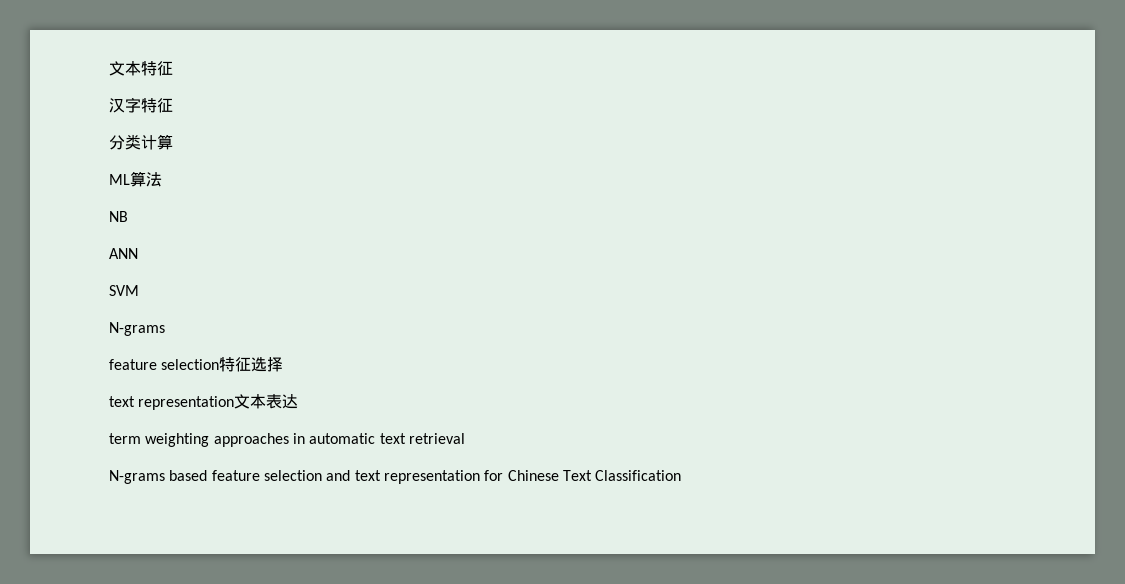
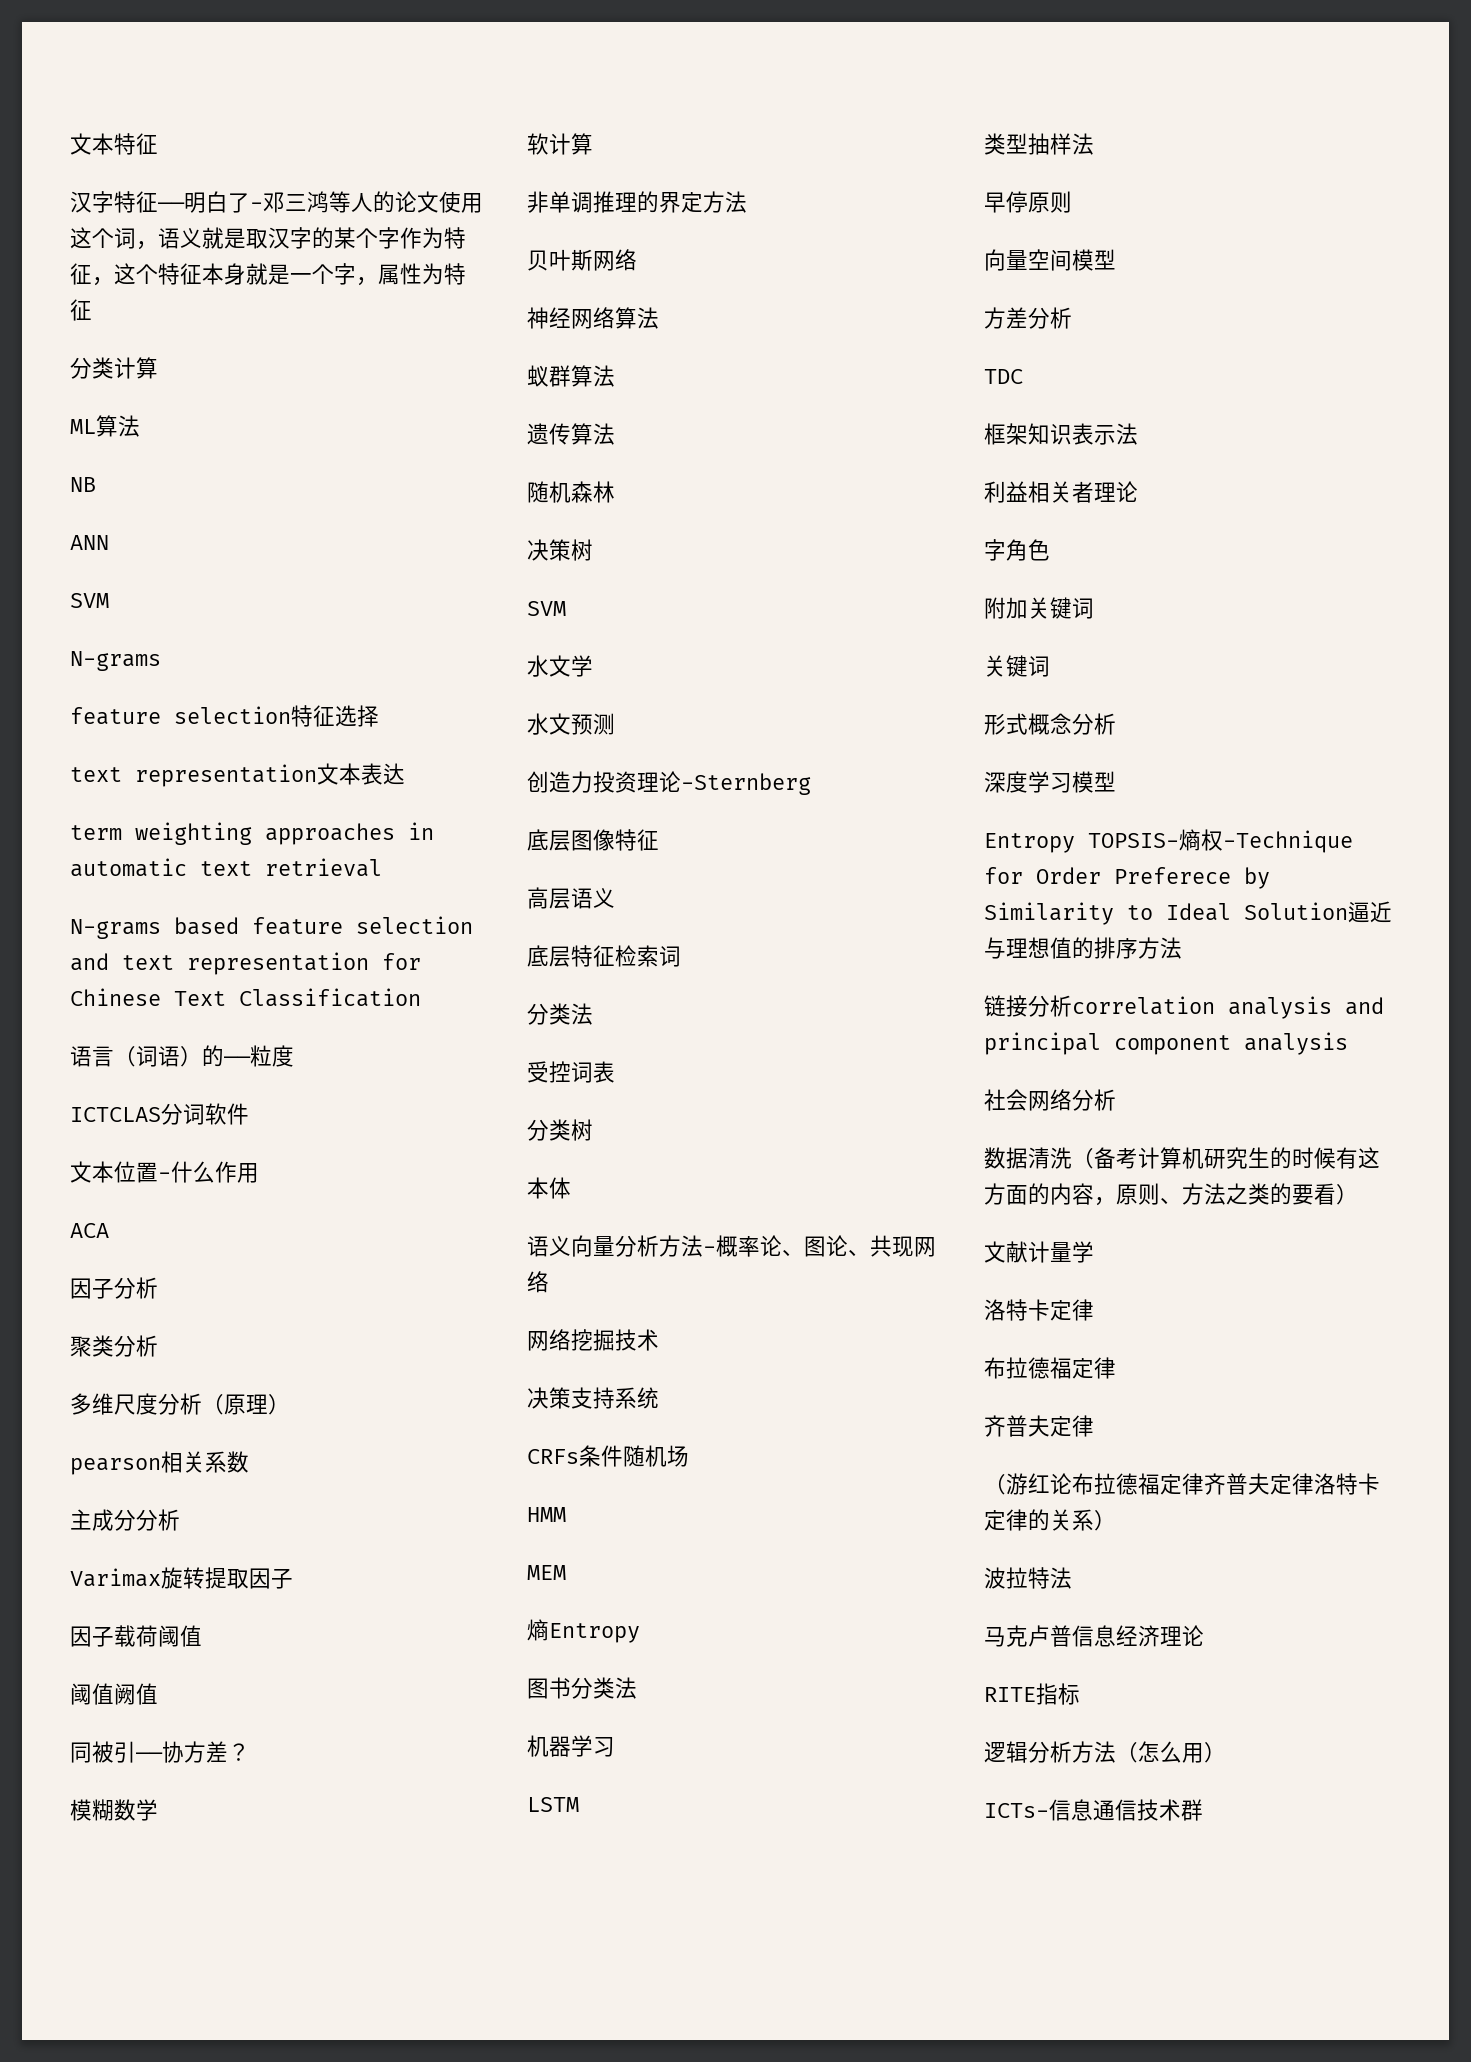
- 汉字特征
+ 汉字特征——明白了-邓三鸿等人的论文使用这个词，语义就是取汉字的某个字作为特征，这个特征本身就是一个字，属性为特征
+ 语言（词语）的——粒度
+ ICTCLAS分词软件
+ 文本位置-什么作用
+ ACA
+ 因子分析
+ 聚类分析
+ 多维尺度分析（原理）
+ pearson相关系数
+ 主成分分析
+ Varimax旋转提取因子
+ 因子载荷阈值
+ 阈值阙值
+ 同被引——协方差？
+ 模糊数学
+ 软计算
+ 非单调推理的界定方法
+ 贝叶斯网络
+ 神经网络算法
+ 蚁群算法
+ 遗传算法
+ 随机森林
+ 决策树
+ SVM
+ 水文学
+ 水文预测
+ 创造力投资理论-Sternberg
+ 底层图像特征
+ 高层语义
+ 底层特征检索词
+ 分类法
+ 受控词表
+ 分类树
+ 本体
+ 语义向量分析方法-概率论、图论、共现网络
+ 网络挖掘技术
+ 决策支持系统
+ CRFs条件随机场
+ HMM
+ MEM
+ 熵Entropy
+ 图书分类法
+ 机器学习
+ LSTM
+ 类型抽样法
+ 早停原则
+ 向量空间模型
+ 方差分析
+ TDC
+ 框架知识表示法
+ 利益相关者理论
+ 字角色
+ 附加关键词
+ 关键词
+ 形式概念分析
+ 深度学习模型
+ Entropy TOPSIS-熵权-Technique for Order Preferece by Similarity to Ideal Solution逼近与理想值的排序方法
+ 链接分析correlation analysis and principal component analysis
+ 社会网络分析
+ 数据清洗（备考计算机研究生的时候有这方面的内容，原则、方法之类的要看）
+ 文献计量学
+ 洛特卡定律
+ 布拉德福定律
+ 齐普夫定律
+ （游红论布拉德福定律齐普夫定律洛特卡定律的关系）
+ 波拉特法
+ 马克卢普信息经济理论
+ RITE指标
+ 逻辑分析方法（怎么用）
+ ICTs-信息通信技术群

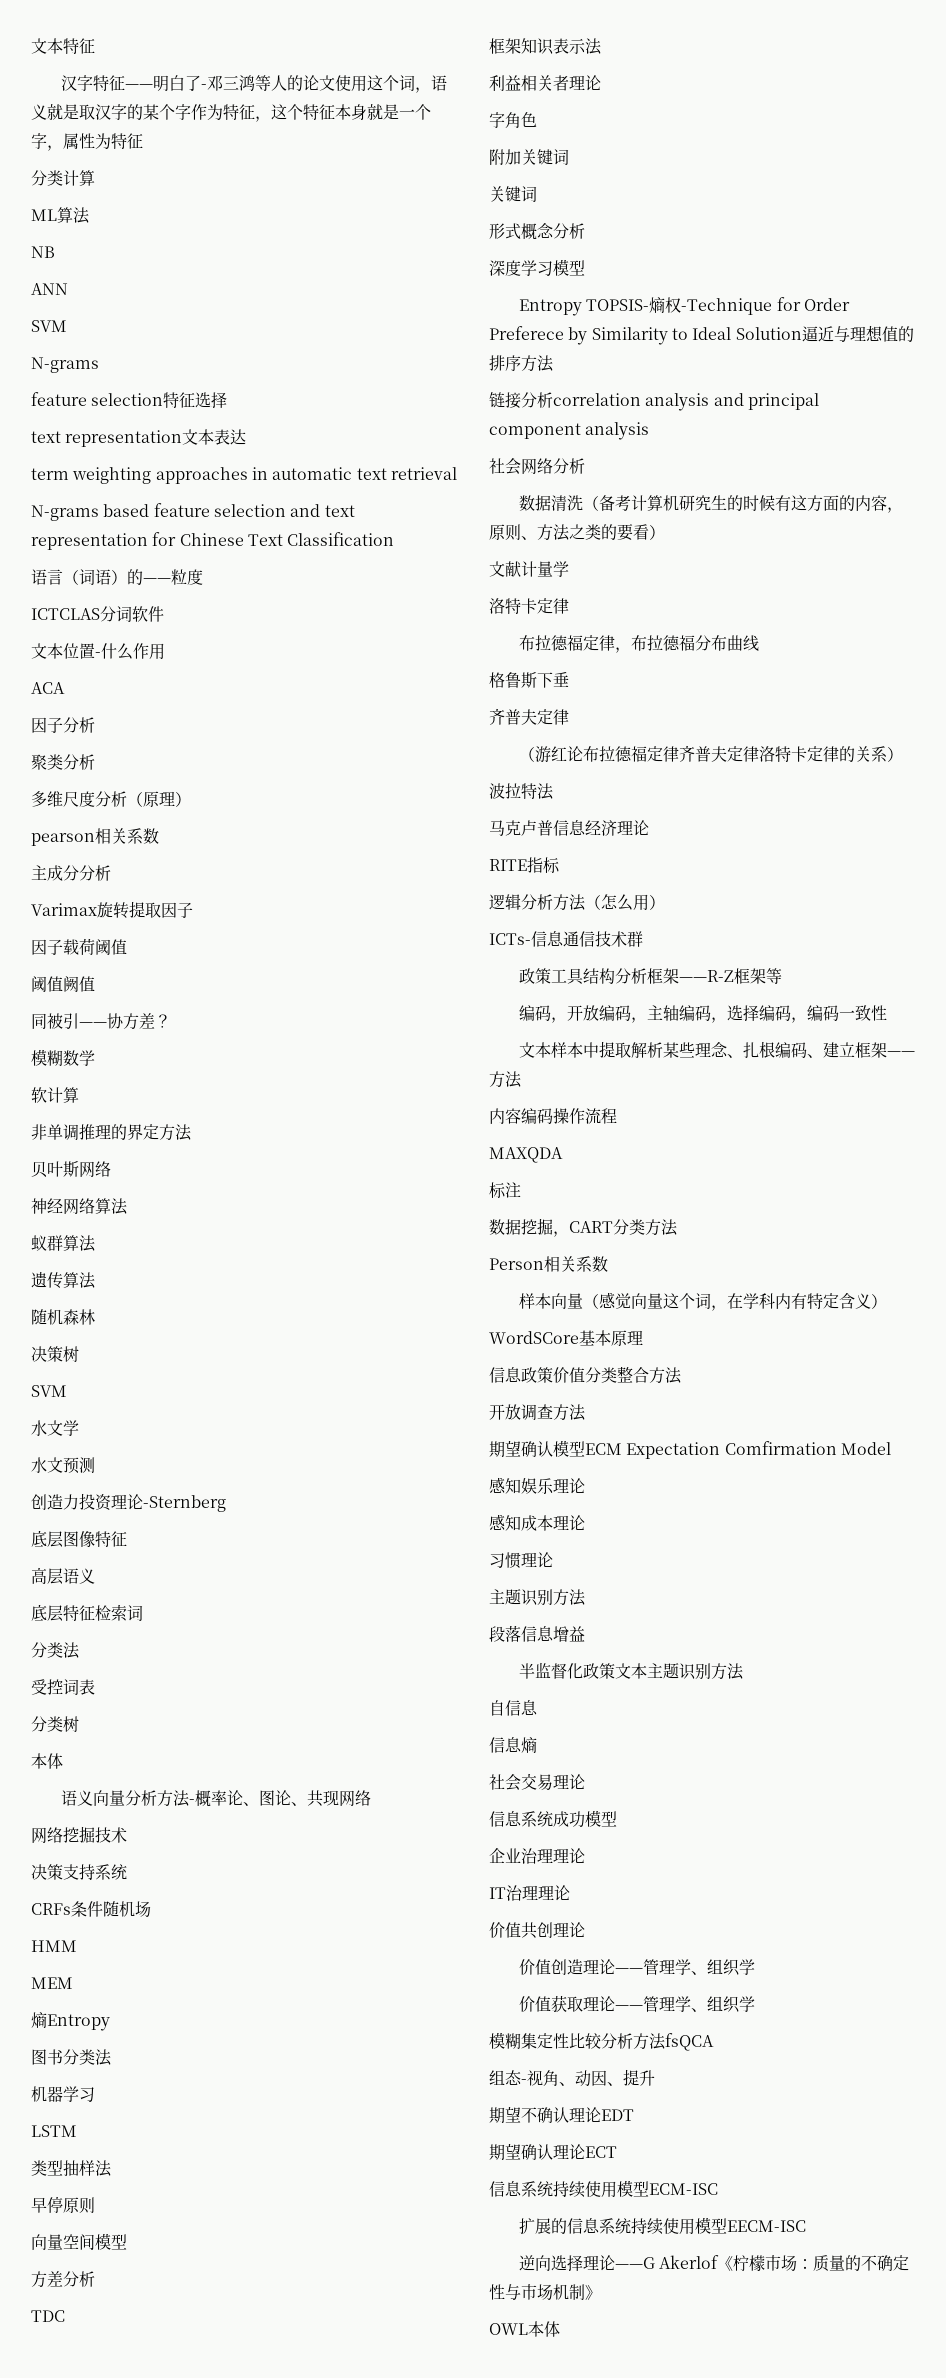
  文献计量学
  洛特卡定律
- 布拉德福定律
+ 布拉德福定律，布拉德福分布曲线
+ 格鲁斯下垂
+ 政策工具结构分析框架——R-Z框架等
+ 编码，开放编码，主轴编码，选择编码，编码一致性
+ 文本样本中提取解析某些理念、扎根编码、建立框架——方法
+ 内容编码操作流程
+ MAXQDA
+ 标注
+ 数据挖掘，CART分类方法
+ Person相关系数
+ 样本向量（感觉向量这个词，在学科内有特定含义）
+ WordSCore基本原理
+ 信息政策价值分类整合方法
+ 开放调查方法
+ 期望确认模型ECM Expectation Comfirmation Model
+ 感知娱乐理论
+ 感知成本理论
+ 习惯理论
+ 主题识别方法
+ 段落信息增益
+ 半监督化政策文本主题识别方法
+ 自信息
+ 信息熵
+ 社会交易理论
+ 信息系统成功模型
+ 企业治理理论
+ IT治理理论
+ 价值共创理论
+ 价值创造理论——管理学、组织学
+ 价值获取理论——管理学、组织学
+ 模糊集定性比较分析方法fsQCA
+ 组态-视角、动因、提升
+ 期望不确认理论EDT
+ 期望确认理论ECT
+ 信息系统持续使用模型ECM-ISC
+ 扩展的信息系统持续使用模型EECM-ISC
+ 逆向选择理论——G Akerlof《柠檬市场：质量的不确定性与市场机制》
+ OWL本体

